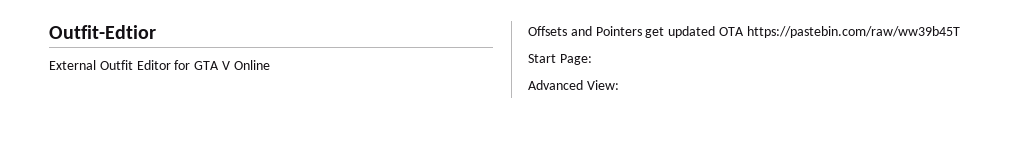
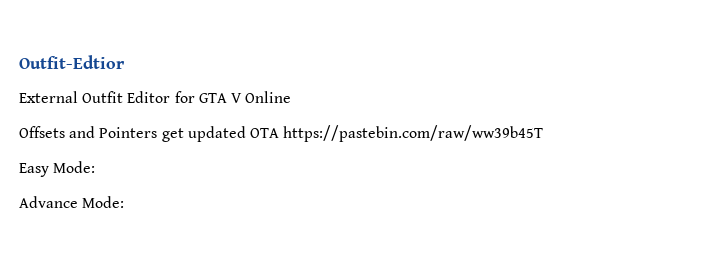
- Start Page:
- Advanced View:
+ Easy Mode:
+ Advance Mode:

